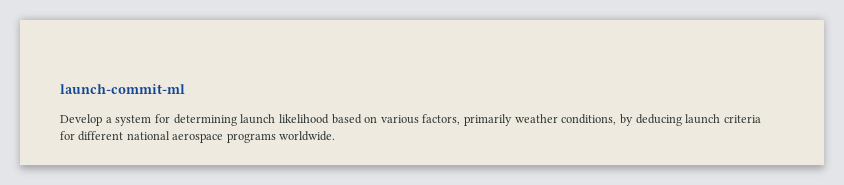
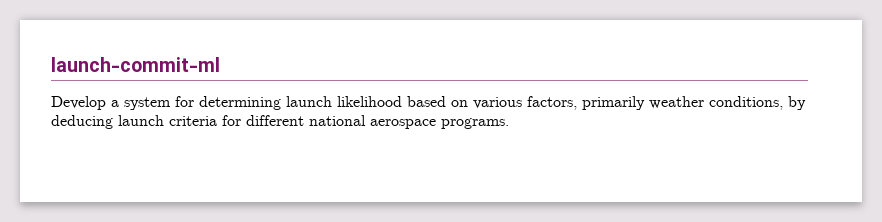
- Develop a system for determining launch likelihood based on various factors, primarily weather conditions, by deducing launch criteria for different national aerospace programs worldwide.
+ Develop a system for determining launch likelihood based on various factors, primarily weather conditions, by deducing launch criteria for different national aerospace programs.

